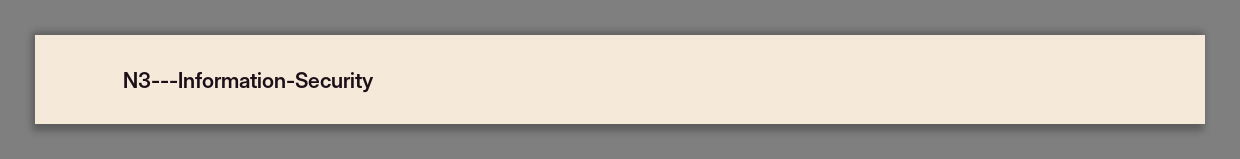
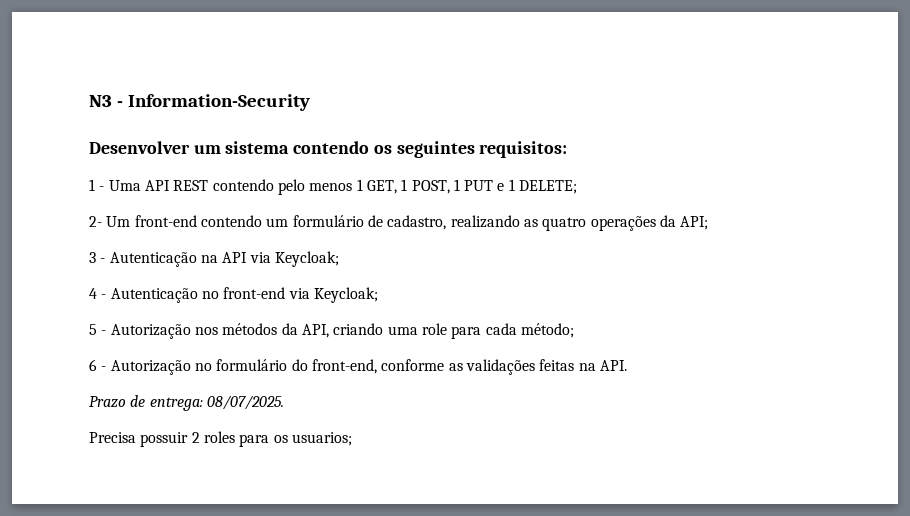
- N3---Information-Security
+ N3 - Information-Security
+ Desenvolver um sistema contendo os seguintes requisitos:
+ 1 - Uma API REST contendo pelo menos 1 GET, 1 POST, 1 PUT e 1 DELETE;
+ 2- Um front-end contendo um formulário de cadastro, realizando as quatro operações da API;
+ 3 - Autenticação na API via Keycloak;
+ 4 - Autenticação no front-end via Keycloak;
+ 5 - Autorização nos métodos da API, criando uma role para cada método;
+ 6 - Autorização no formulário do front-end, conforme as validações feitas na API.
+ Prazo de entrega: 08/07/2025.
+ Precisa possuir 2 roles para os usuarios;

